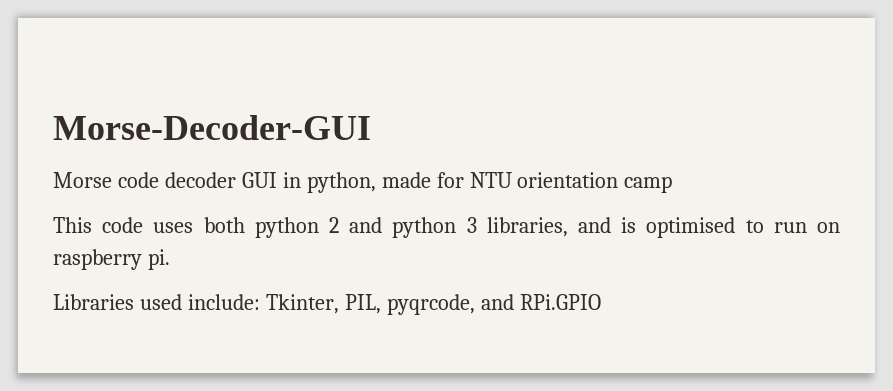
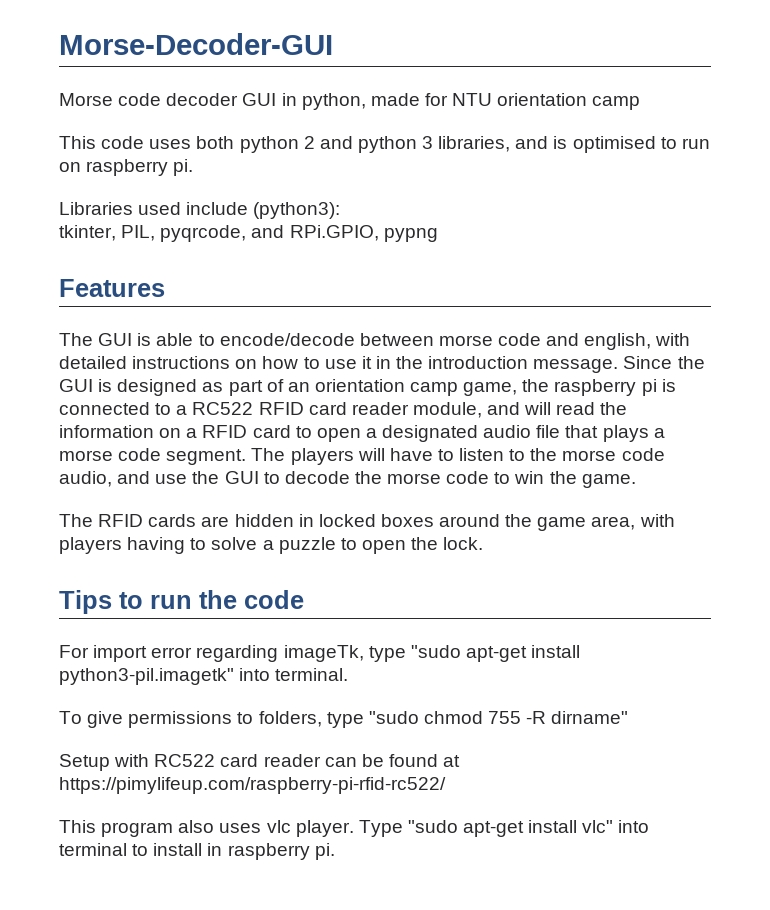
- Libraries used include: Tkinter, PIL, pyqrcode, and RPi.GPIO
+ Libraries used include (python3):
+ tkinter, PIL, pyqrcode, and RPi.GPIO, pypng
+ Features
+ The GUI is able to encode/decode between morse code and english, with detailed instructions on how to use it in the introduction message. Since the GUI is designed as part of an orientation camp game, the raspberry pi is connected to a RC522 RFID card reader module, and will read the information on a RFID card to open a designated audio file that plays a morse code segment. The players will have to listen to the morse code audio, and use the GUI to decode the morse code to win the game.
+ The RFID cards are hidden in locked boxes around the game area, with players having to solve a puzzle to open the lock.
+ Tips to run the code
+ For import error regarding imageTk, type "sudo apt-get install python3-pil.imagetk" into terminal.
+ To give permissions to folders, type "sudo chmod 755 -R dirname"
+ Setup with RC522 card reader can be found at https://pimylifeup.com/raspberry-pi-rfid-rc522/
+ This program also uses vlc player. Type "sudo apt-get install vlc" into terminal to install in raspberry pi.

